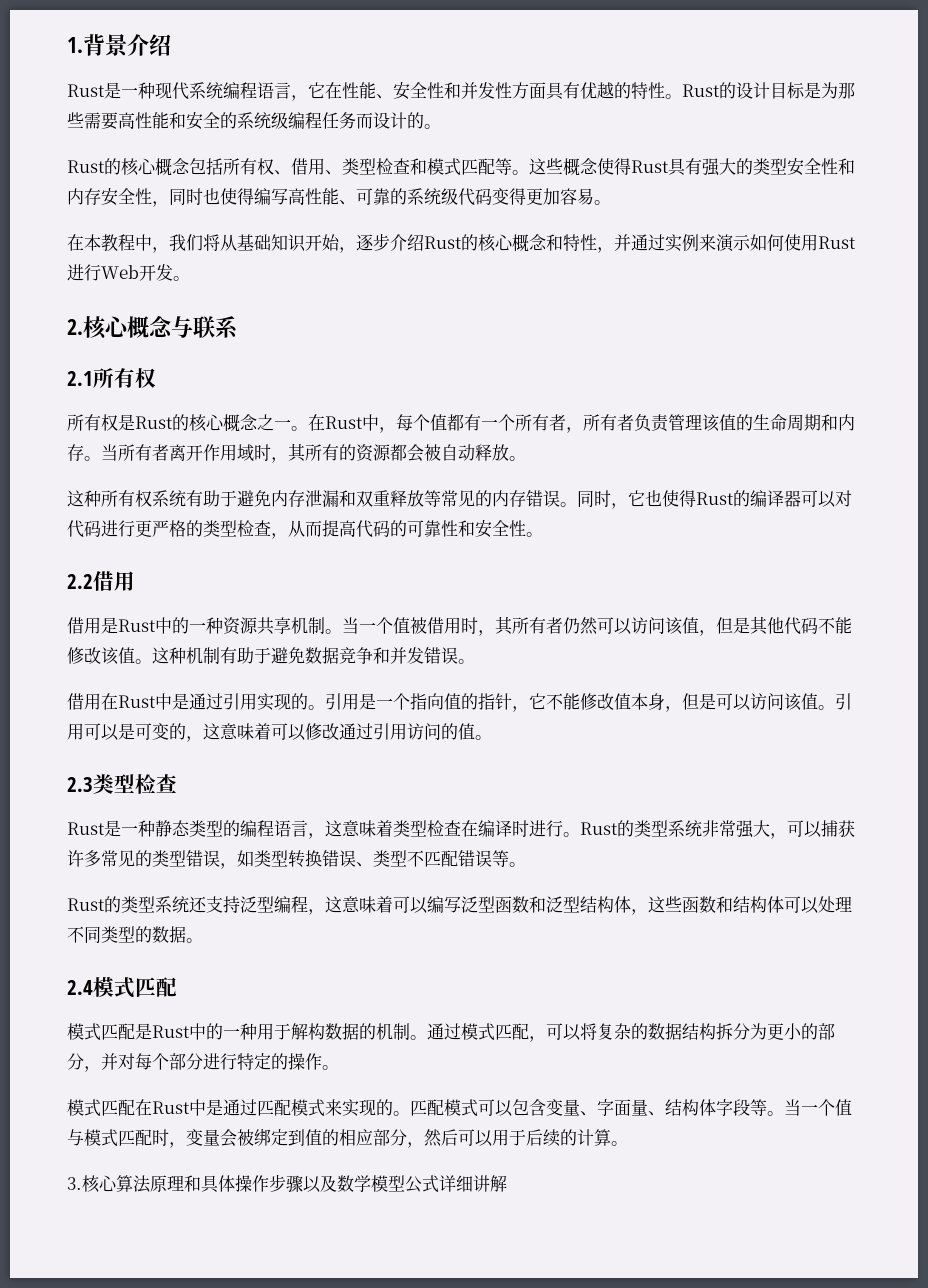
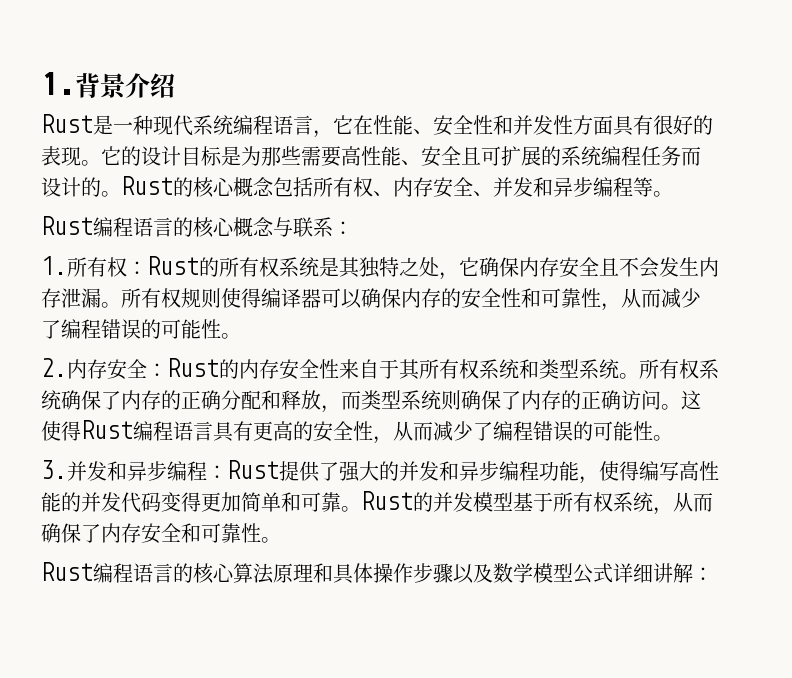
- Rust是一种现代系统编程语言，它在性能、安全性和并发性方面具有优越的特性。Rust的设计目标是为那些需要高性能和安全的系统级编程任务而设计的。
- Rust的核心概念包括所有权、借用、类型检查和模式匹配等。这些概念使得Rust具有强大的类型安全性和内存安全性，同时也使得编写高性能、可靠的系统级代码变得更加容易。
- 在本教程中，我们将从基础知识开始，逐步介绍Rust的核心概念和特性，并通过实例来演示如何使用Rust进行Web开发。
- 2.核心概念与联系
- 2.1所有权
- 所有权是Rust的核心概念之一。在Rust中，每个值都有一个所有者，所有者负责管理该值的生命周期和内存。当所有者离开作用域时，其所有的资源都会被自动释放。
- 这种所有权系统有助于避免内存泄漏和双重释放等常见的内存错误。同时，它也使得Rust的编译器可以对代码进行更严格的类型检查，从而提高代码的可靠性和安全性。
- 2.2借用
- 借用是Rust中的一种资源共享机制。当一个值被借用时，其所有者仍然可以访问该值，但是其他代码不能修改该值。这种机制有助于避免数据竞争和并发错误。
- 借用在Rust中是通过引用实现的。引用是一个指向值的指针，它不能修改值本身，但是可以访问该值。引用可以是可变的，这意味着可以修改通过引用访问的值。
- 2.3类型检查
- Rust是一种静态类型的编程语言，这意味着类型检查在编译时进行。Rust的类型系统非常强大，可以捕获许多常见的类型错误，如类型转换错误、类型不匹配错误等。
- Rust的类型系统还支持泛型编程，这意味着可以编写泛型函数和泛型结构体，这些函数和结构体可以处理不同类型的数据。
- 2.4模式匹配
- 模式匹配是Rust中的一种用于解构数据的机制。通过模式匹配，可以将复杂的数据结构拆分为更小的部分，并对每个部分进行特定的操作。
- 模式匹配在Rust中是通过匹配模式来实现的。匹配模式可以包含变量、字面量、结构体字段等。当一个值与模式匹配时，变量会被绑定到值的相应部分，然后可以用于后续的计算。
- 3.核心算法原理和具体操作步骤以及数学模型公式详细讲解
+ Rust是一种现代系统编程语言，它在性能、安全性和并发性方面具有很好的表现。它的设计目标是为那些需要高性能、安全且可扩展的系统编程任务而设计的。Rust的核心概念包括所有权、内存安全、并发和异步编程等。
+ Rust编程语言的核心概念与联系：
+ 1.所有权：Rust的所有权系统是其独特之处，它确保内存安全且不会发生内存泄漏。所有权规则使得编译器可以确保内存的安全性和可靠性，从而减少了编程错误的可能性。
+ 2.内存安全：Rust的内存安全性来自于其所有权系统和类型系统。所有权系统确保了内存的正确分配和释放，而类型系统则确保了内存的正确访问。这使得Rust编程语言具有更高的安全性，从而减少了编程错误的可能性。
+ 3.并发和异步编程：Rust提供了强大的并发和异步编程功能，使得编写高性能的并发代码变得更加简单和可靠。Rust的并发模型基于所有权系统，从而确保了内存安全和可靠性。
+ Rust编程语言的核心算法原理和具体操作步骤以及数学模型公式详细讲解：

